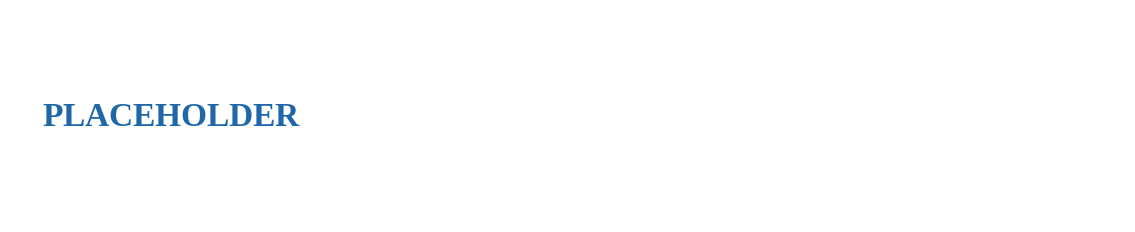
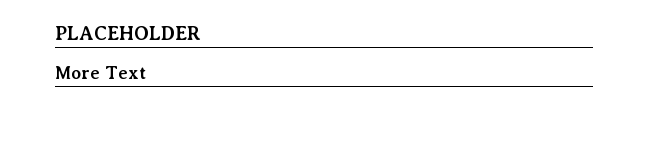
+ More Text

